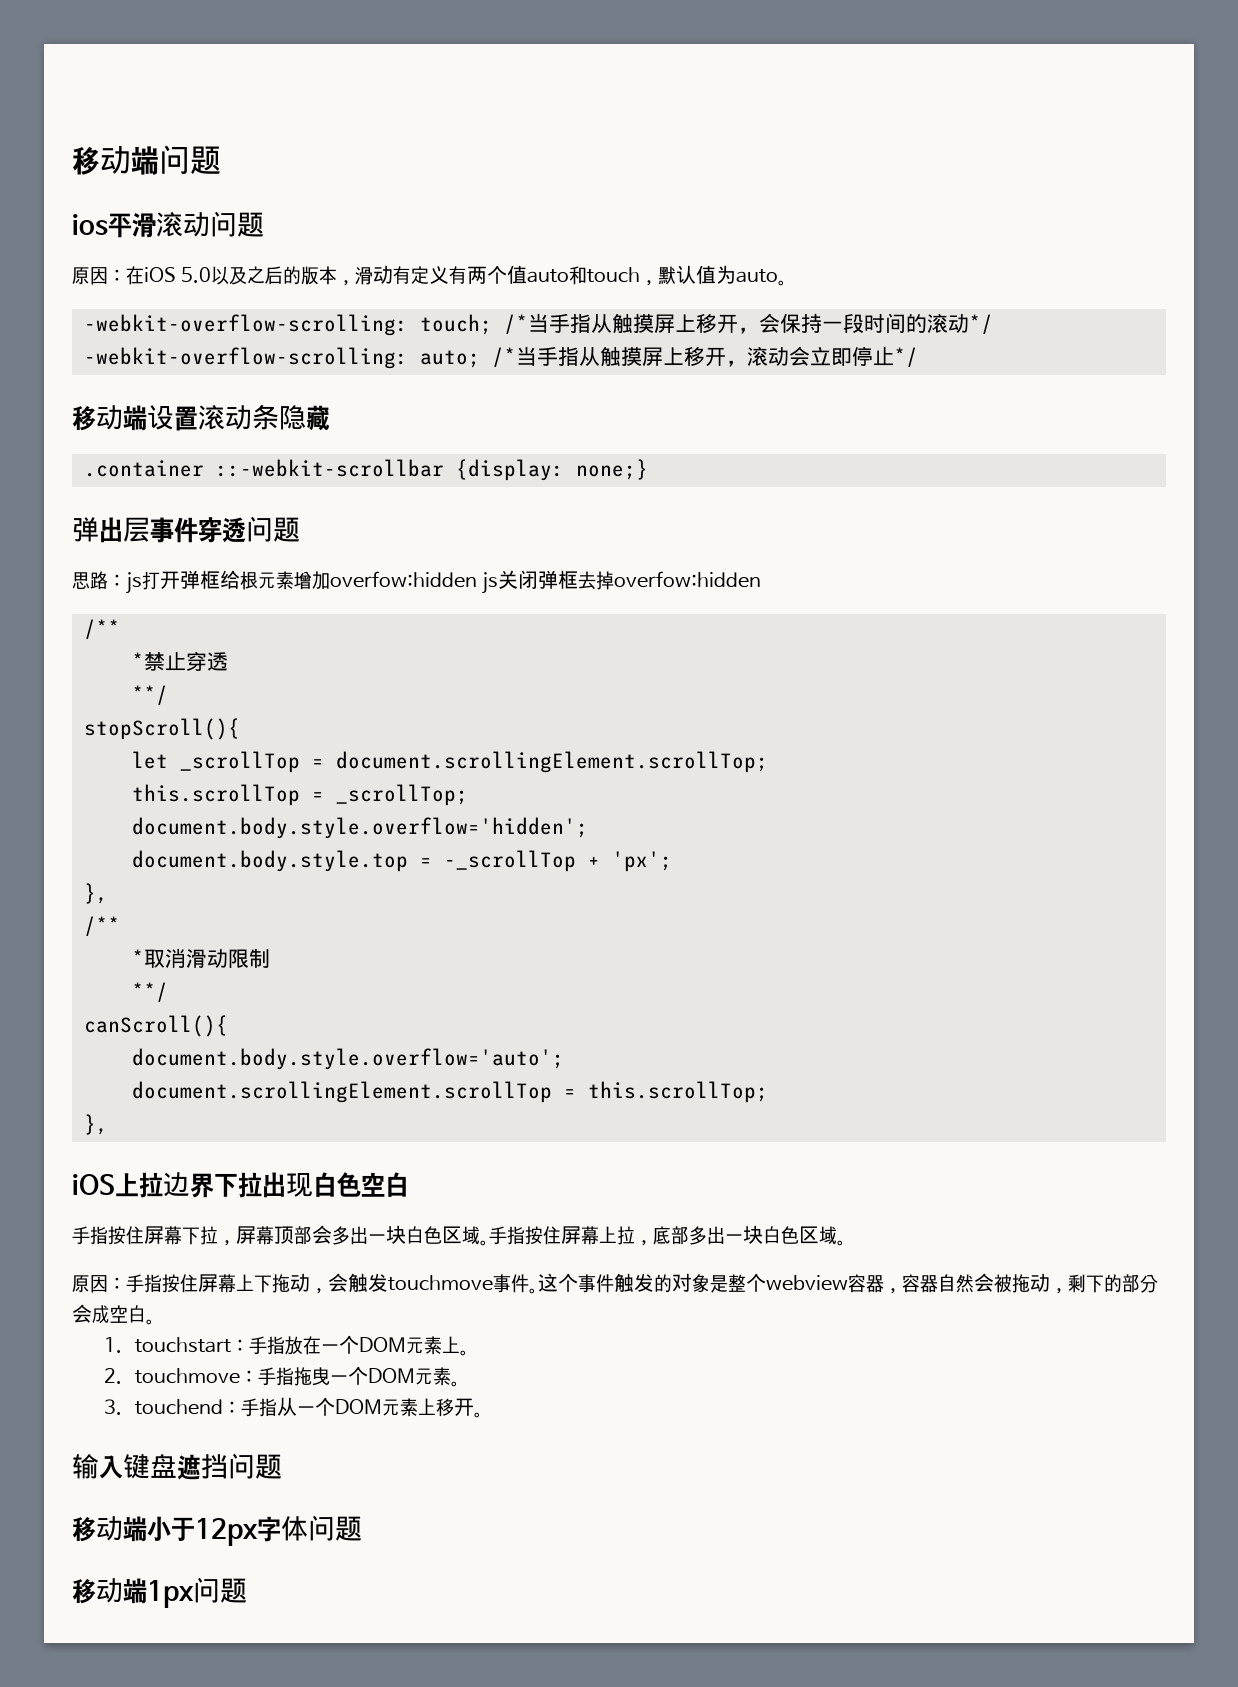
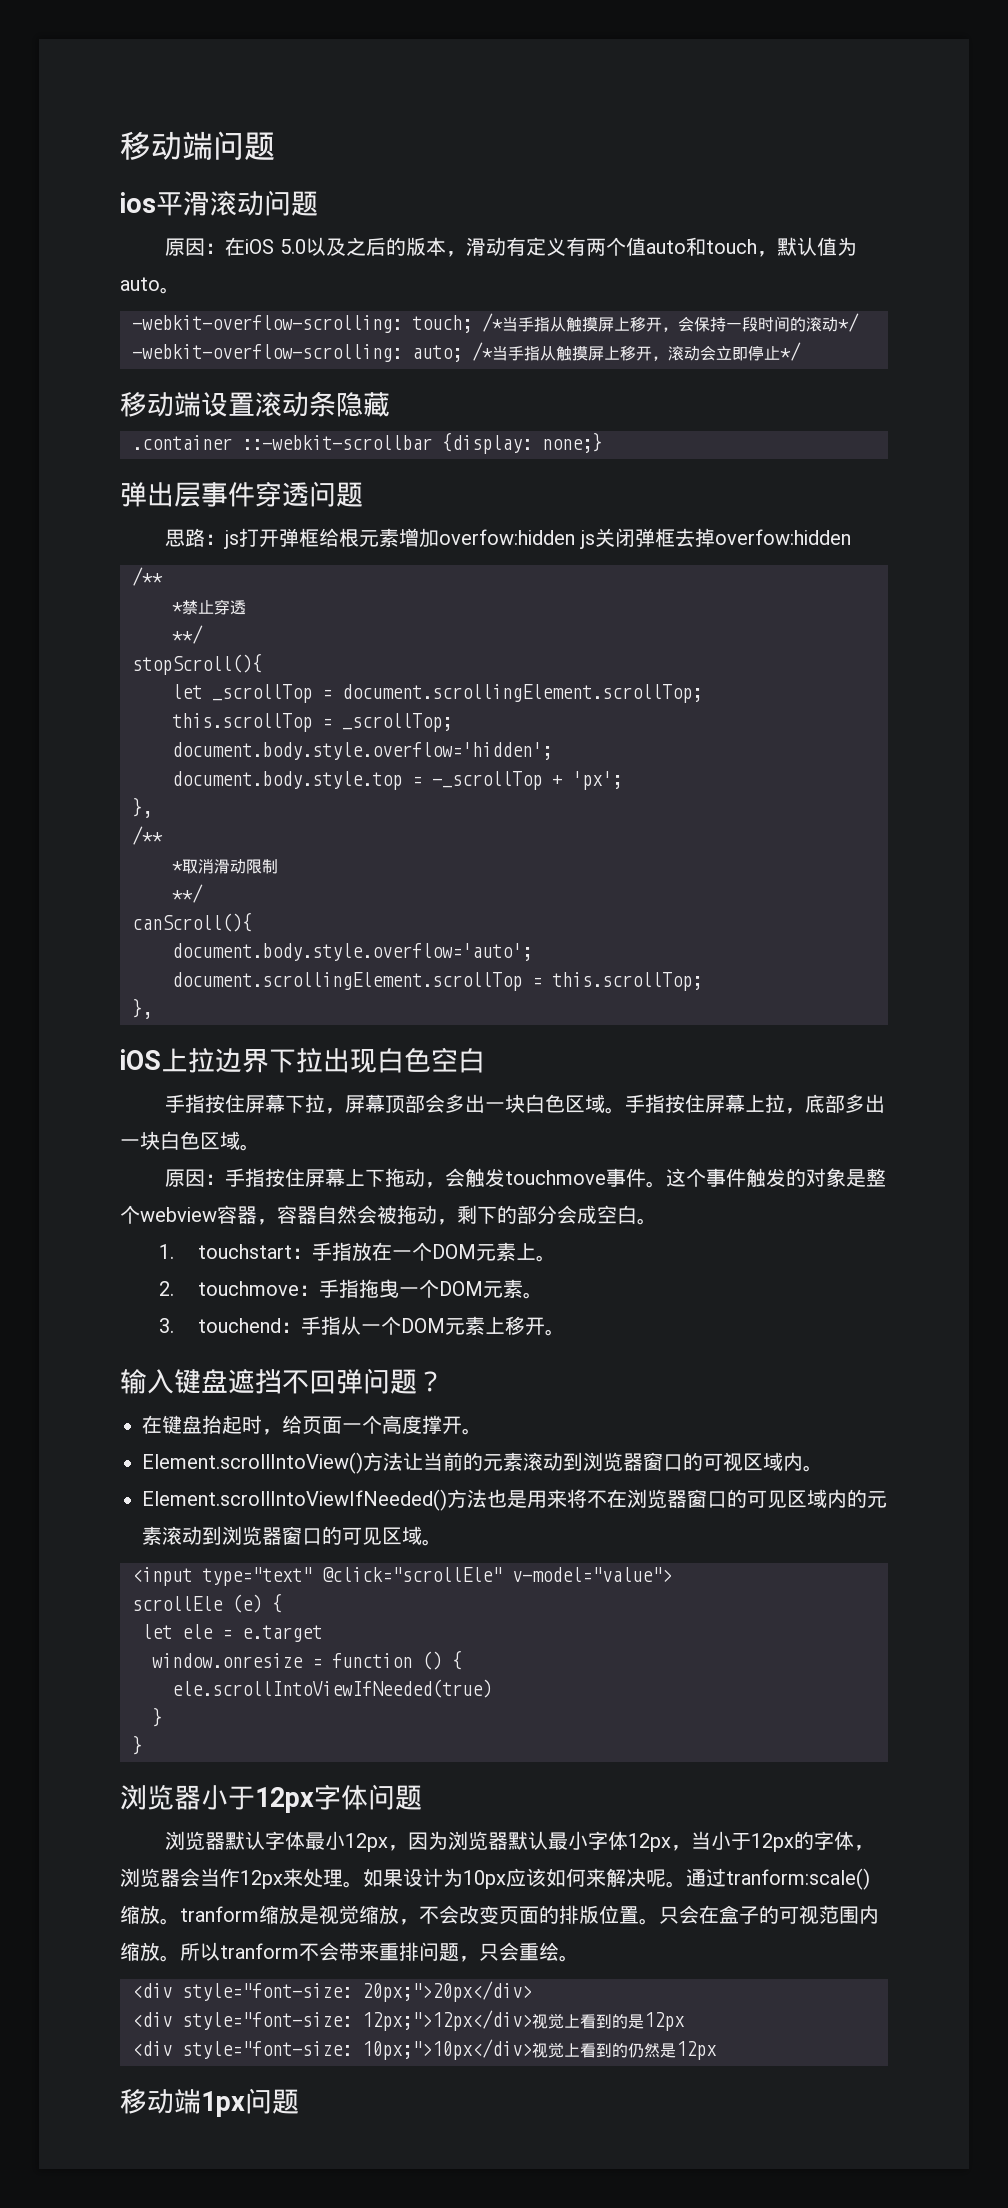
- 输入键盘遮挡问题
- 移动端小于12px字体问题
+ 输入键盘遮挡不回弹问题？
+ 在键盘抬起时，给页面一个高度撑开。
+ Element.scrollIntoView()方法让当前的元素滚动到浏览器窗口的可视区域内。
+ Element.scrollIntoViewIfNeeded()方法也是用来将不在浏览器窗口的可见区域内的元素滚动到浏览器窗口的可见区域。
+ <input type="text" @click="scrollEle" v-model="value">
+ scrollEle (e) {
+ let ele = e.target
+ window.onresize = function () {
+ ele.scrollIntoViewIfNeeded(true)
+ }
+ }
+ 浏览器小于12px字体问题
+ 浏览器默认字体最小12px，因为浏览器默认最小字体12px，当小于12px的字体，浏览器会当作12px来处理。如果设计为10px应该如何来解决呢。通过tranform:scale()缩放。tranform缩放是视觉缩放，不会改变页面的排版位置。只会在盒子的可视范围内缩放。所以tranform不会带来重排问题，只会重绘。
+ <div style="font-size: 20px;">20px</div>
+ <div style="font-size: 12px;">12px</div>视觉上看到的是12px
+ <div style="font-size: 10px;">10px</div>视觉上看到的仍然是12px

